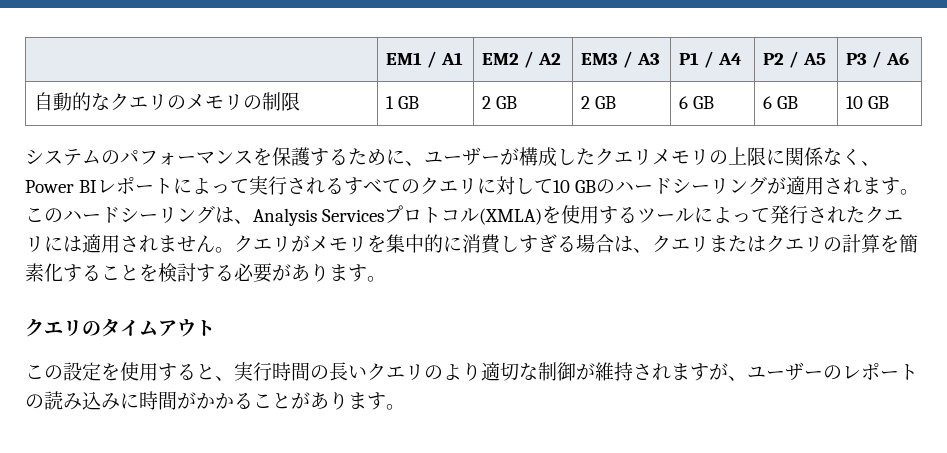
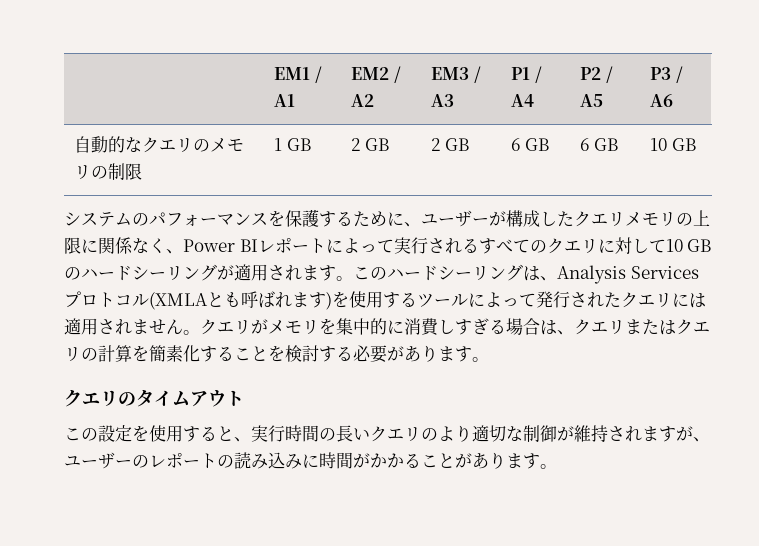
- このハードシーリングは、Analysis Servicesプロトコル(XMLA)を使用するツールによって発行されたクエリには適用されません。
+ このハードシーリングは、Analysis Servicesプロトコル(XMLAとも呼ばれます)を使用するツールによって発行されたクエリには適用されません。

